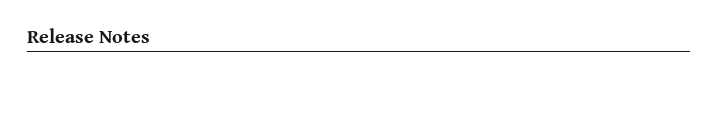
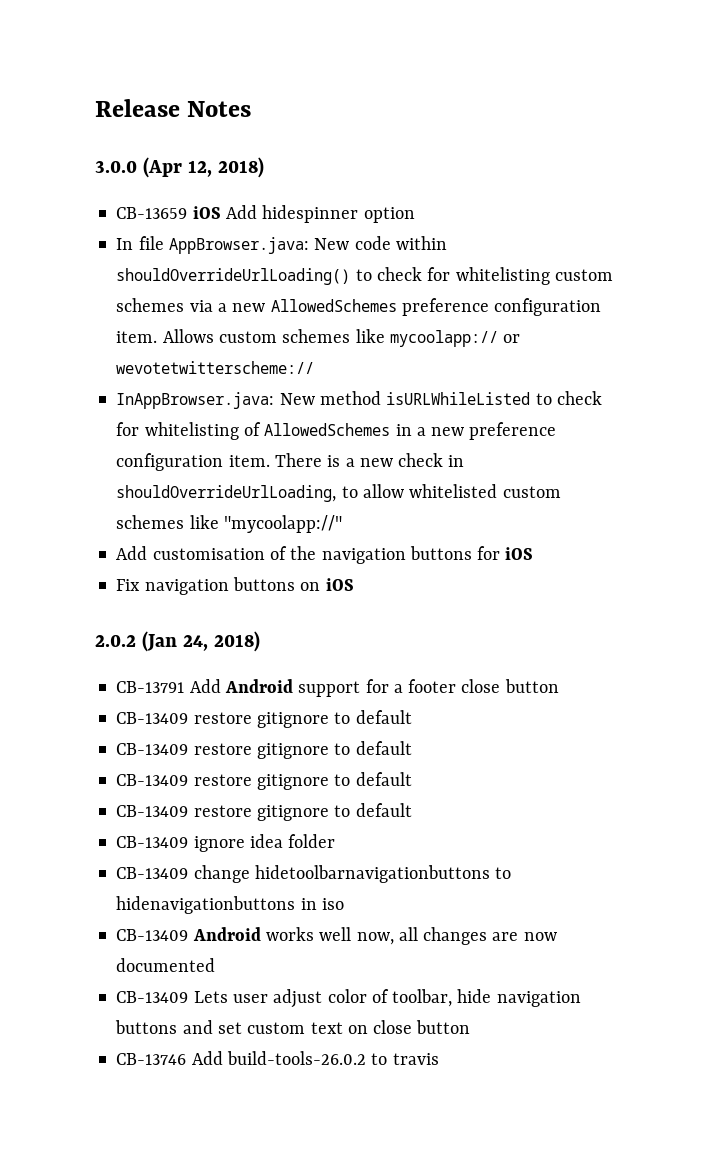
+ 3.0.0 (Apr 12, 2018)
+ CB-13659 iOS Add hidespinner option
+ In file AppBrowser.java: New code within shouldOverrideUrlLoading() to check for whitelisting custom schemes via a new AllowedSchemes preference configuration item. Allows custom schemes like mycoolapp:// or wevotetwitterscheme://
+ InAppBrowser.java: New method isURLWhileListed to check for whitelisting of AllowedSchemes in a new preference configuration item. There is a new check in shouldOverrideUrlLoading, to allow whitelisted custom schemes like "mycoolapp://"
+ Add customisation of the navigation buttons for iOS
+ Fix navigation buttons on iOS
+ 2.0.2 (Jan 24, 2018)
+ CB-13791 Add Android support for a footer close button
+ CB-13409 restore gitignore to default
+ CB-13409 restore gitignore to default
+ CB-13409 restore gitignore to default
+ CB-13409 restore gitignore to default
+ CB-13409 ignore idea folder
+ CB-13409 change hidetoolbarnavigationbuttons to hidenavigationbuttons in iso
+ CB-13409 Android works well now, all changes are now documented
+ CB-13409 Lets user adjust color of toolbar, hide navigation buttons and set custom text on close button
+ CB-13746 Add build-tools-26.0.2 to travis

